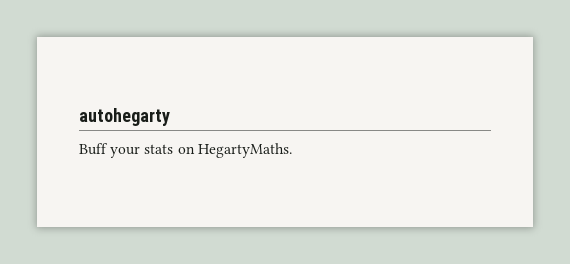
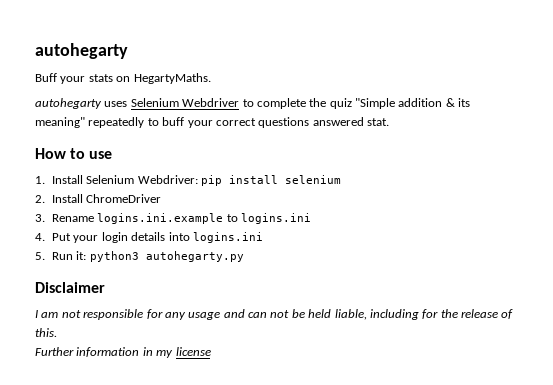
+ autohegarty uses Selenium Webdriver to complete the quiz "Simple addition & its meaning" repeatedly to buff your correct questions answered stat.
+ How to use
+ 1. Install Selenium Webdriver: pip install selenium
+ 2. Install ChromeDriver
+ 3. Rename logins.ini.example to logins.ini
+ 4. Put your login details into logins.ini
+ 5. Run it: python3 autohegarty.py
+ Disclaimer
+ I am not responsible for any usage and can not be held liable, including for the release of this.
+ Further information in my license

